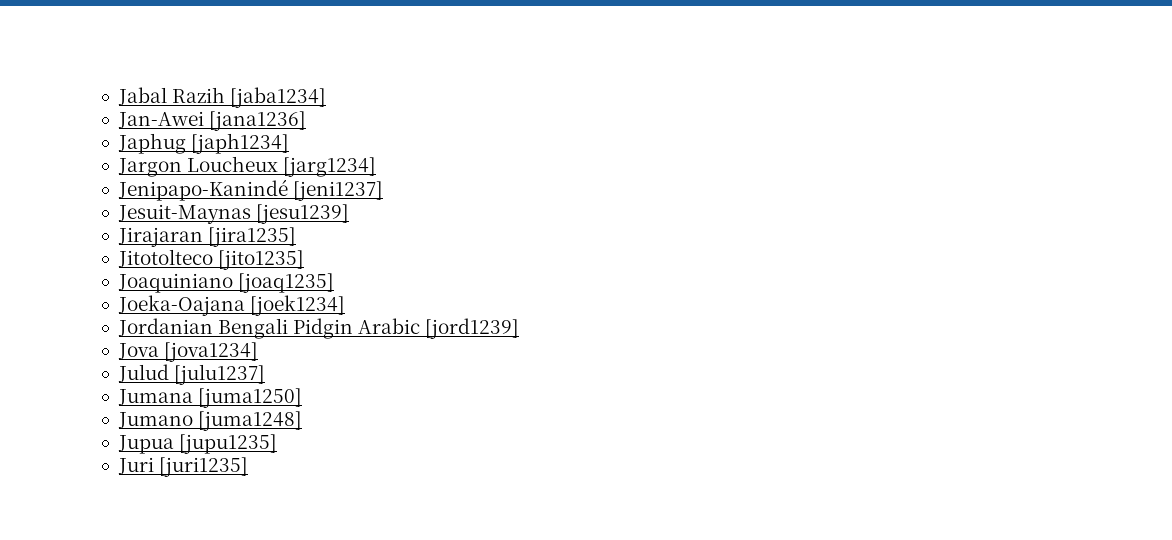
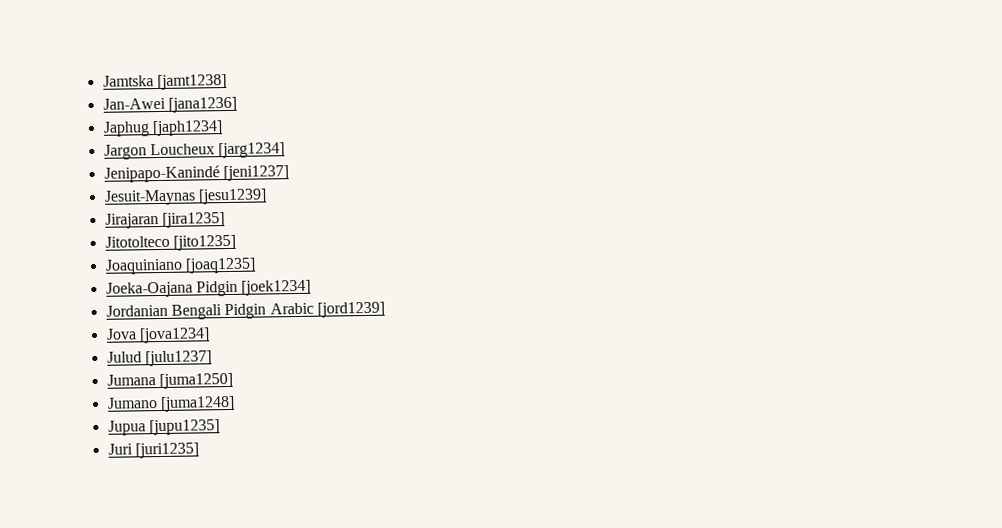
- Jabal Razih [jaba1234]
+ Jamtska [jamt1238]
- Joeka-Oajana [joek1234]
+ Joeka-Oajana Pidgin [joek1234]

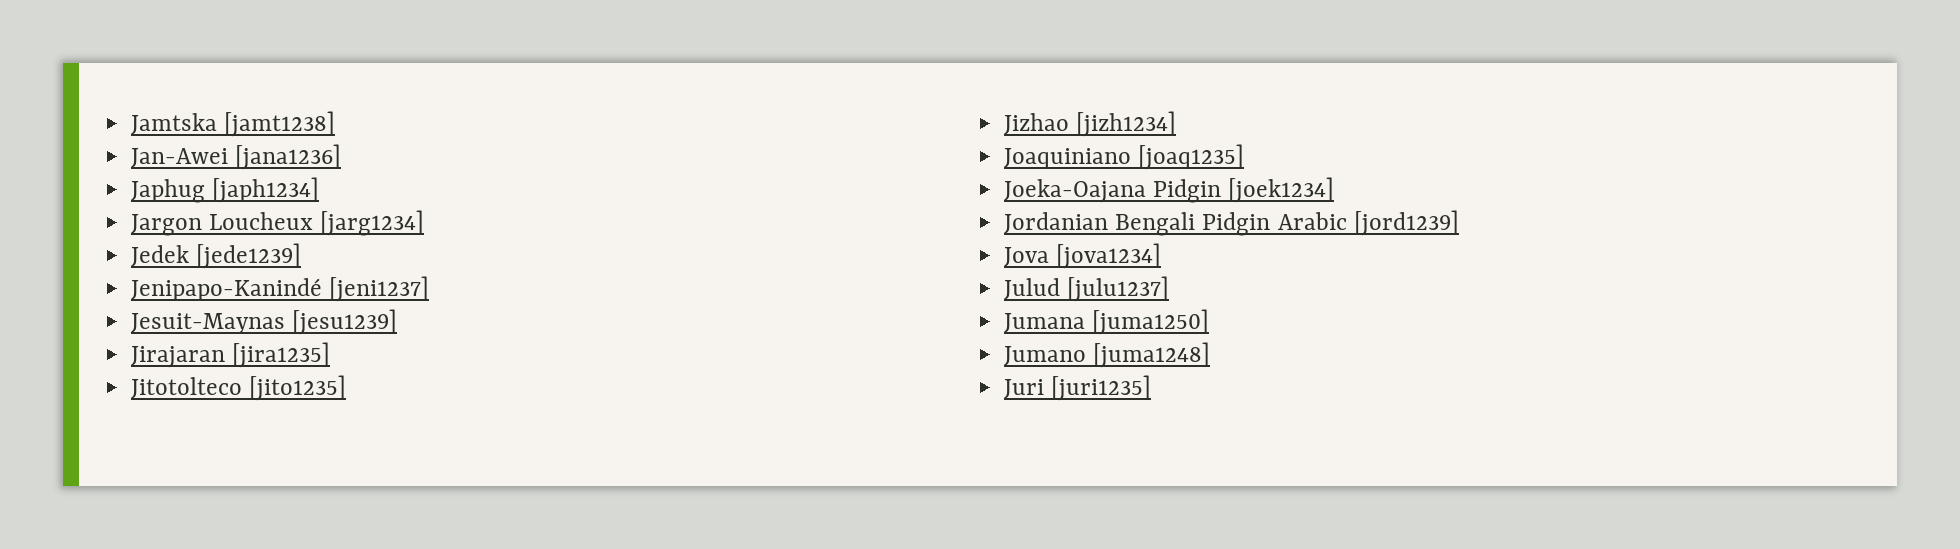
+ Jedek [jede1239]
+ Jizhao [jizh1234]
- Jupua [jupu1235]

